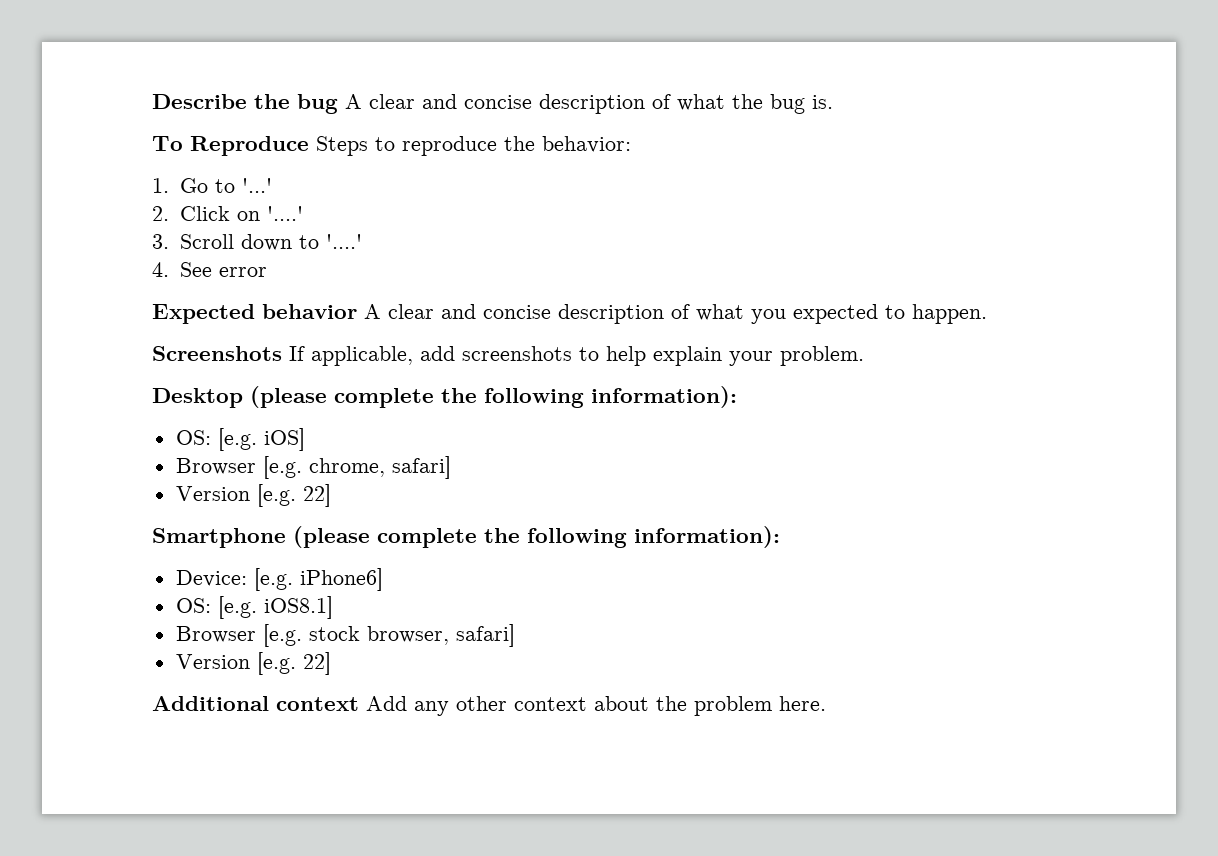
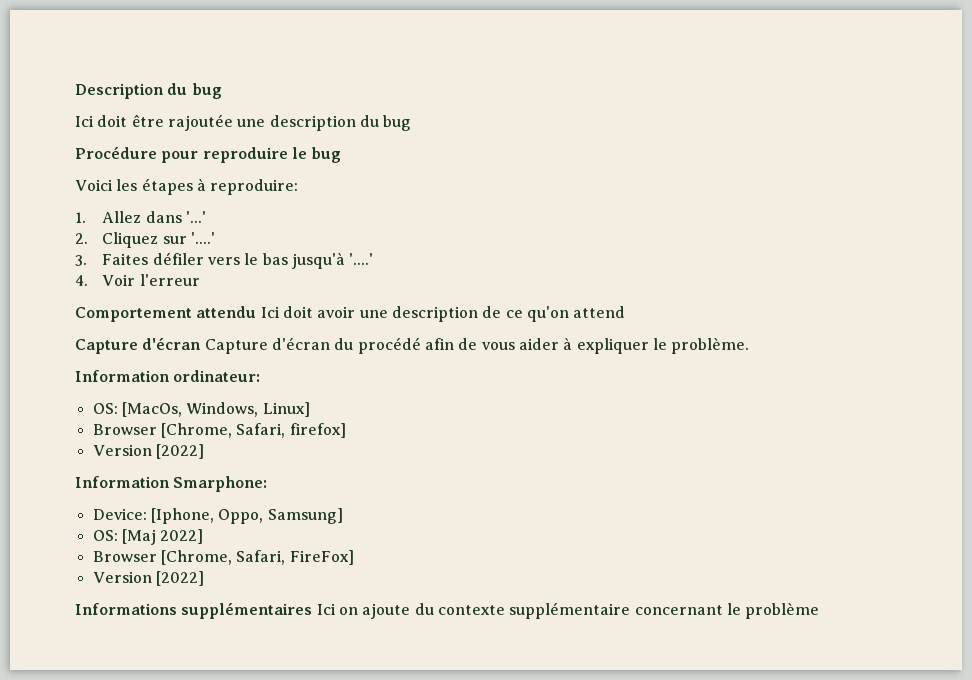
- Describe the bug A clear and concise description of what the bug is.
- To Reproduce Steps to reproduce the behavior:
+ Description du bug
+ Ici doit être rajoutée une description du bug
+ Procédure pour reproduire le bug
+ Voici les étapes à reproduire:
- 1. Go to '...'
+ 1. Allez dans '...'
- 2. Click on '....'
+ 2. Cliquez sur '....'
- 3. Scroll down to '....'
- 4. See error
- Expected behavior A clear and concise description of what you expected to happen.
- Screenshots If applicable, add screenshots to help explain your problem.
- Desktop (please complete the following information):
- OS: [e.g. iOS]
- Browser [e.g. chrome, safari]
- Version [e.g. 22]
- Smartphone (please complete the following information):
- Device: [e.g. iPhone6]
- OS: [e.g. iOS8.1]
- Browser [e.g. stock browser, safari]
- Version [e.g. 22]
- Additional context Add any other context about the problem here.
+ 3. Faites défiler vers le bas jusqu'à '....'
+ 4. Voir l'erreur
+ Comportement attendu Ici doit avoir une description de ce qu'on attend
+ Capture d'écran Capture d'écran du procédé afin de vous aider à expliquer le problème.
+ Information ordinateur:
+ OS: [MacOs, Windows, Linux]
+ Browser [Chrome, Safari, firefox]
+ Version [2022]
+ Information Smarphone:
+ Device: [Iphone, Oppo, Samsung]
+ OS: [Maj 2022]
+ Browser [Chrome, Safari, FireFox]
+ Version [2022]
+ Informations supplémentaires Ici on ajoute du contexte supplémentaire concernant le problème

